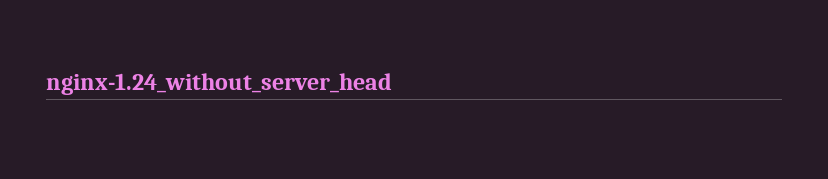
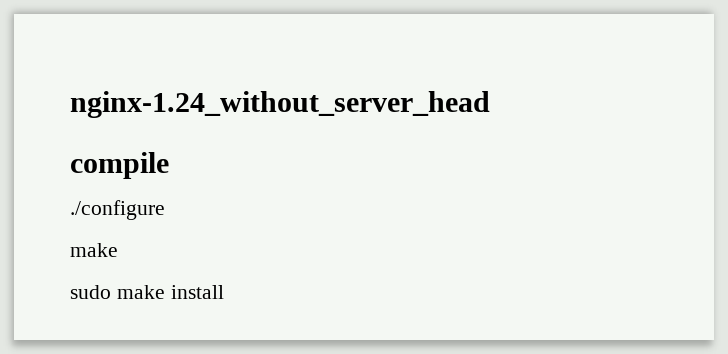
+ compile
+ ./configure
+ make
+ sudo make install

